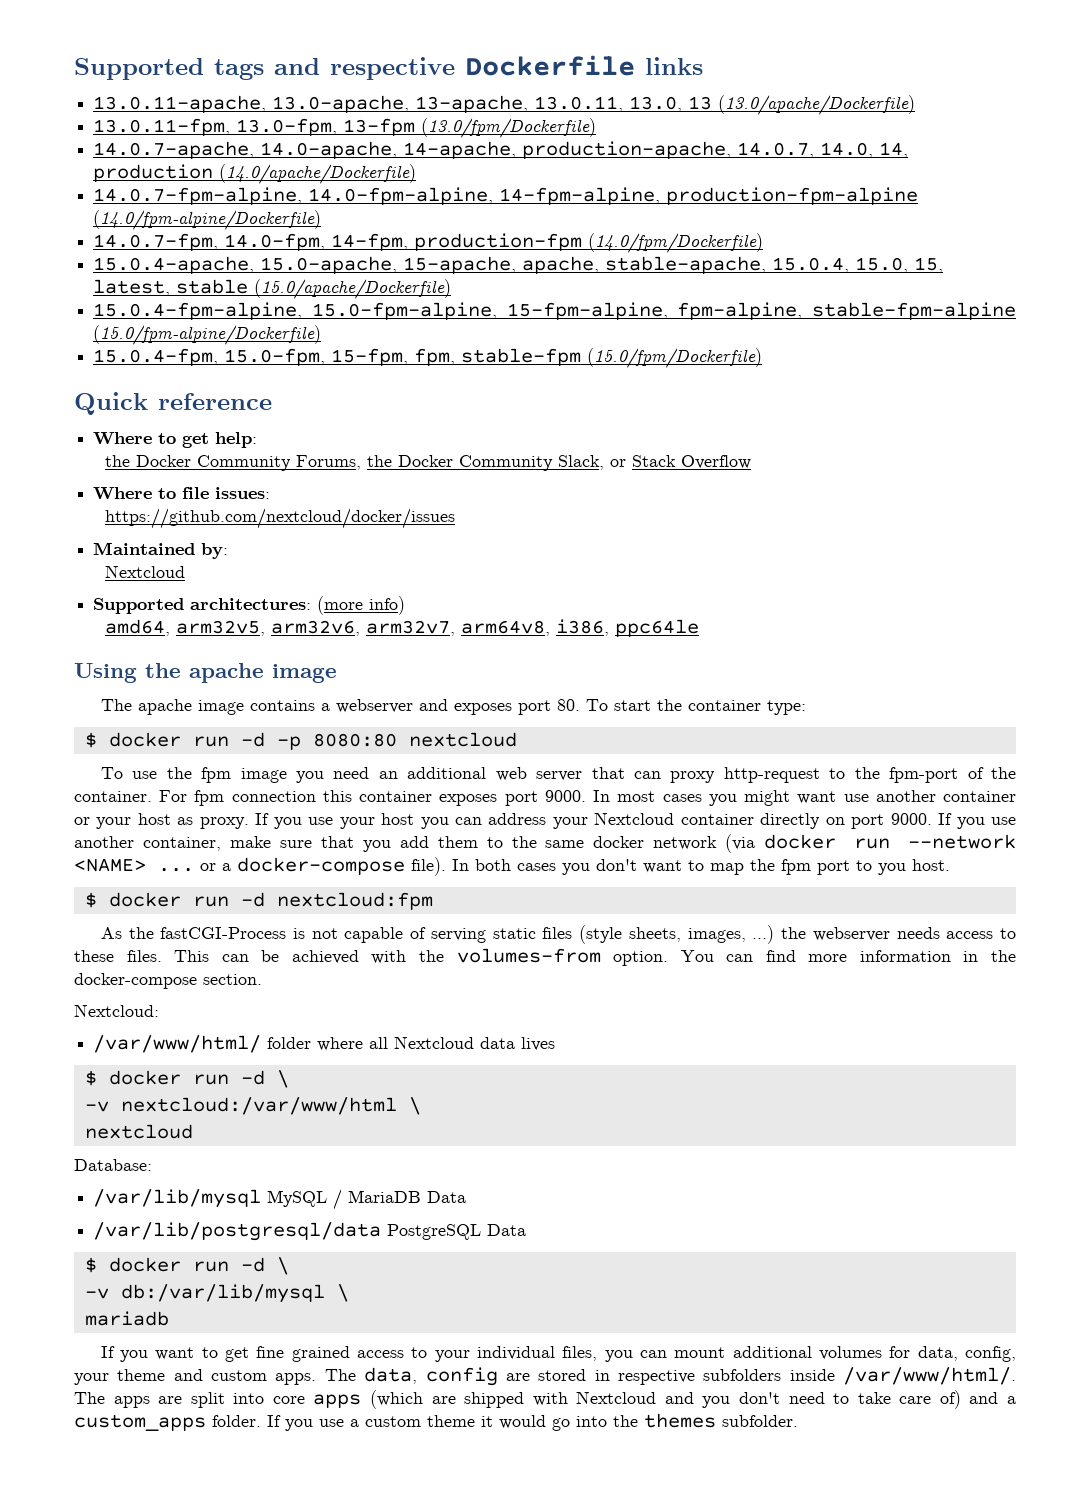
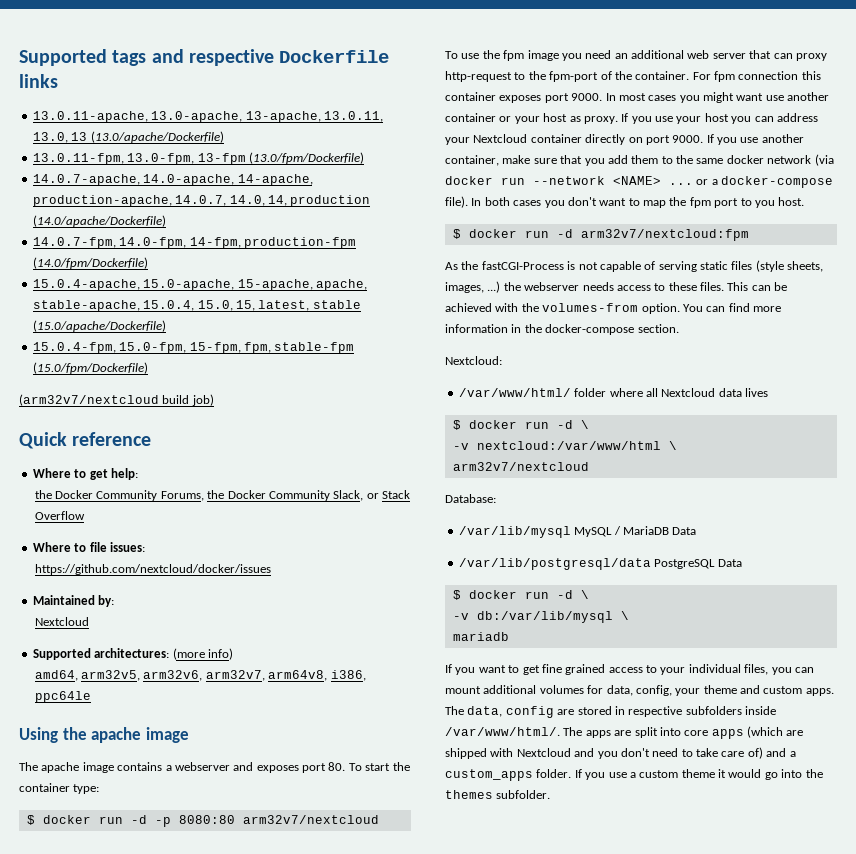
- 14.0.7-fpm-alpine, 14.0-fpm-alpine, 14-fpm-alpine, production-fpm-alpine (14.0/fpm-alpine/Dockerfile)
- 15.0.4-fpm-alpine, 15.0-fpm-alpine, 15-fpm-alpine, fpm-alpine, stable-fpm-alpine (15.0/fpm-alpine/Dockerfile)
+ (arm32v7/nextcloud build job)
- $ docker run -d -p 8080:80 nextcloud
+ $ docker run -d -p 8080:80 arm32v7/nextcloud
- $ docker run -d nextcloud:fpm
+ $ docker run -d arm32v7/nextcloud:fpm
  -v nextcloud:/var/www/html \
- nextcloud
+ arm32v7/nextcloud

